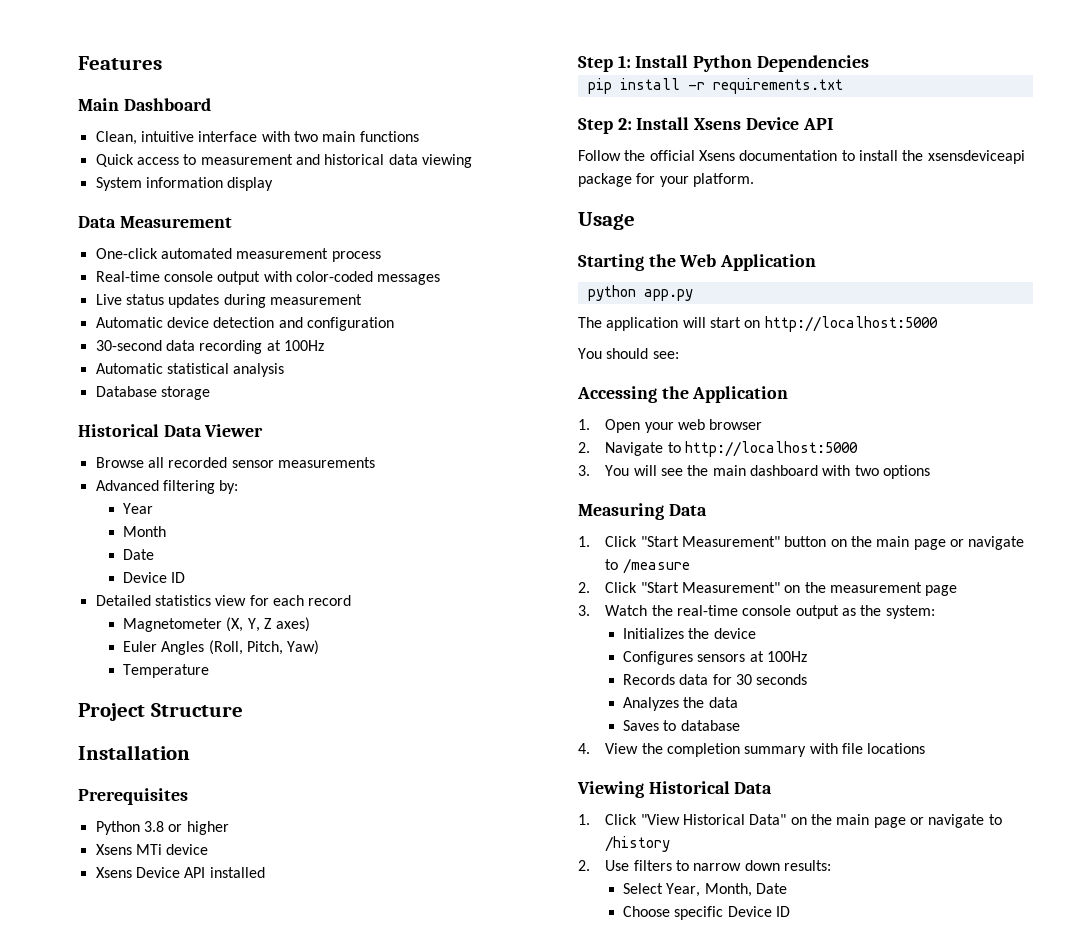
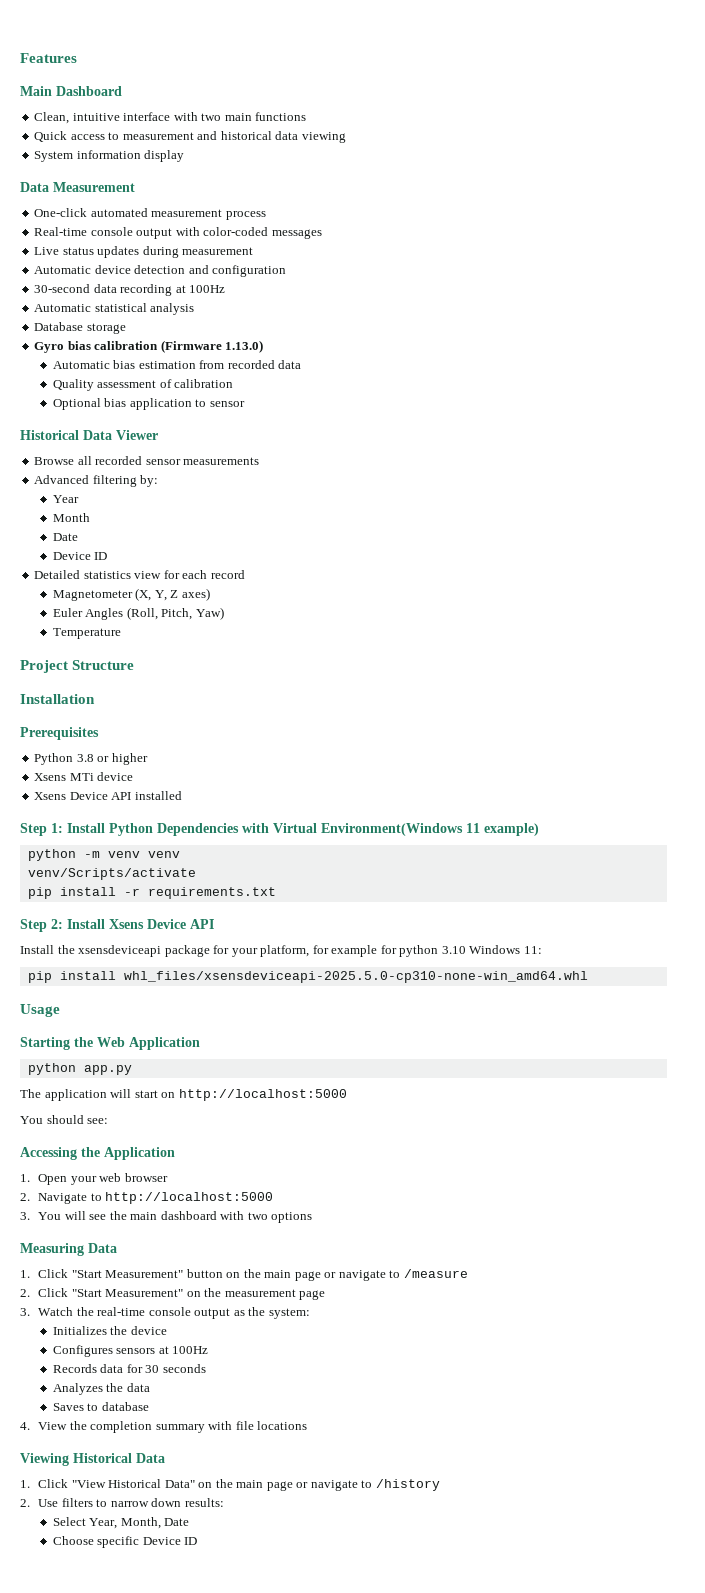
+ Gyro bias calibration (Firmware 1.13.0)
+ Automatic bias estimation from recorded data
+ Quality assessment of calibration
+ Optional bias application to sensor
- Step 1: Install Python Dependencies
+ Step 1: Install Python Dependencies with Virtual Environment(Windows 11 example)
+ python -m venv venv
+ venv/Scripts/activate
- Follow the official Xsens documentation to install the xsensdeviceapi package for your platform.
+ Install the xsensdeviceapi package for your platform, for example for python 3.10 Windows 11:
+ pip install whl_files/xsensdeviceapi-2025.5.0-cp310-none-win_amd64.whl

